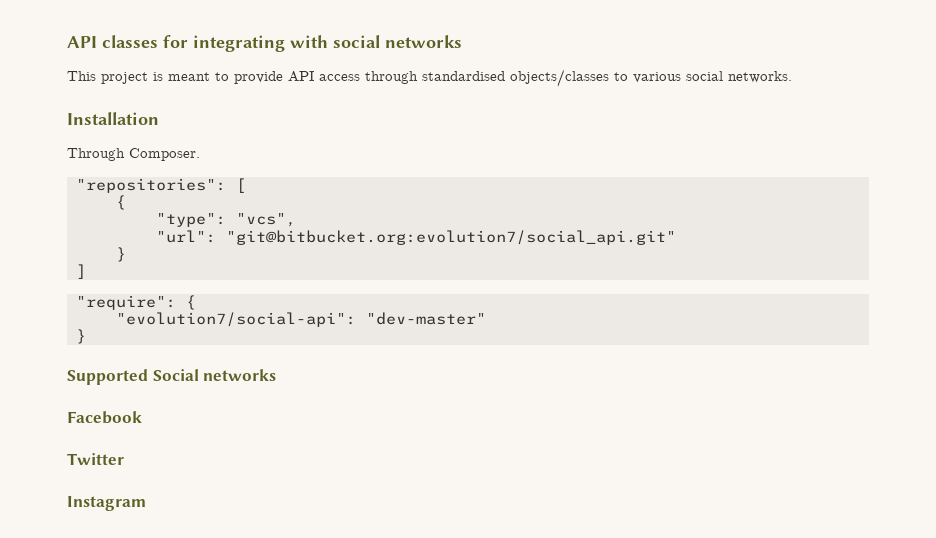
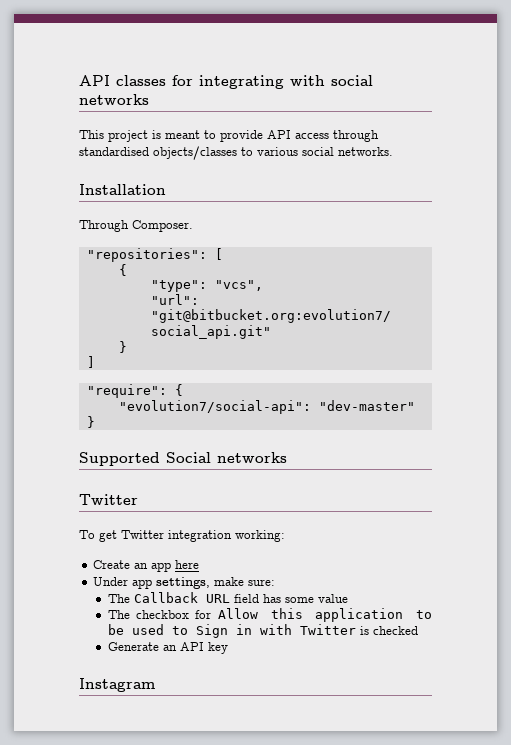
  Supported Social networks
- Facebook
  Twitter
+ To get Twitter integration working:
+ Create an app here
+ Under app settings, make sure:
+ The Callback URL field has some value
+ The checkbox for Allow this application to be used to Sign in with Twitter is checked
+ Generate an API key

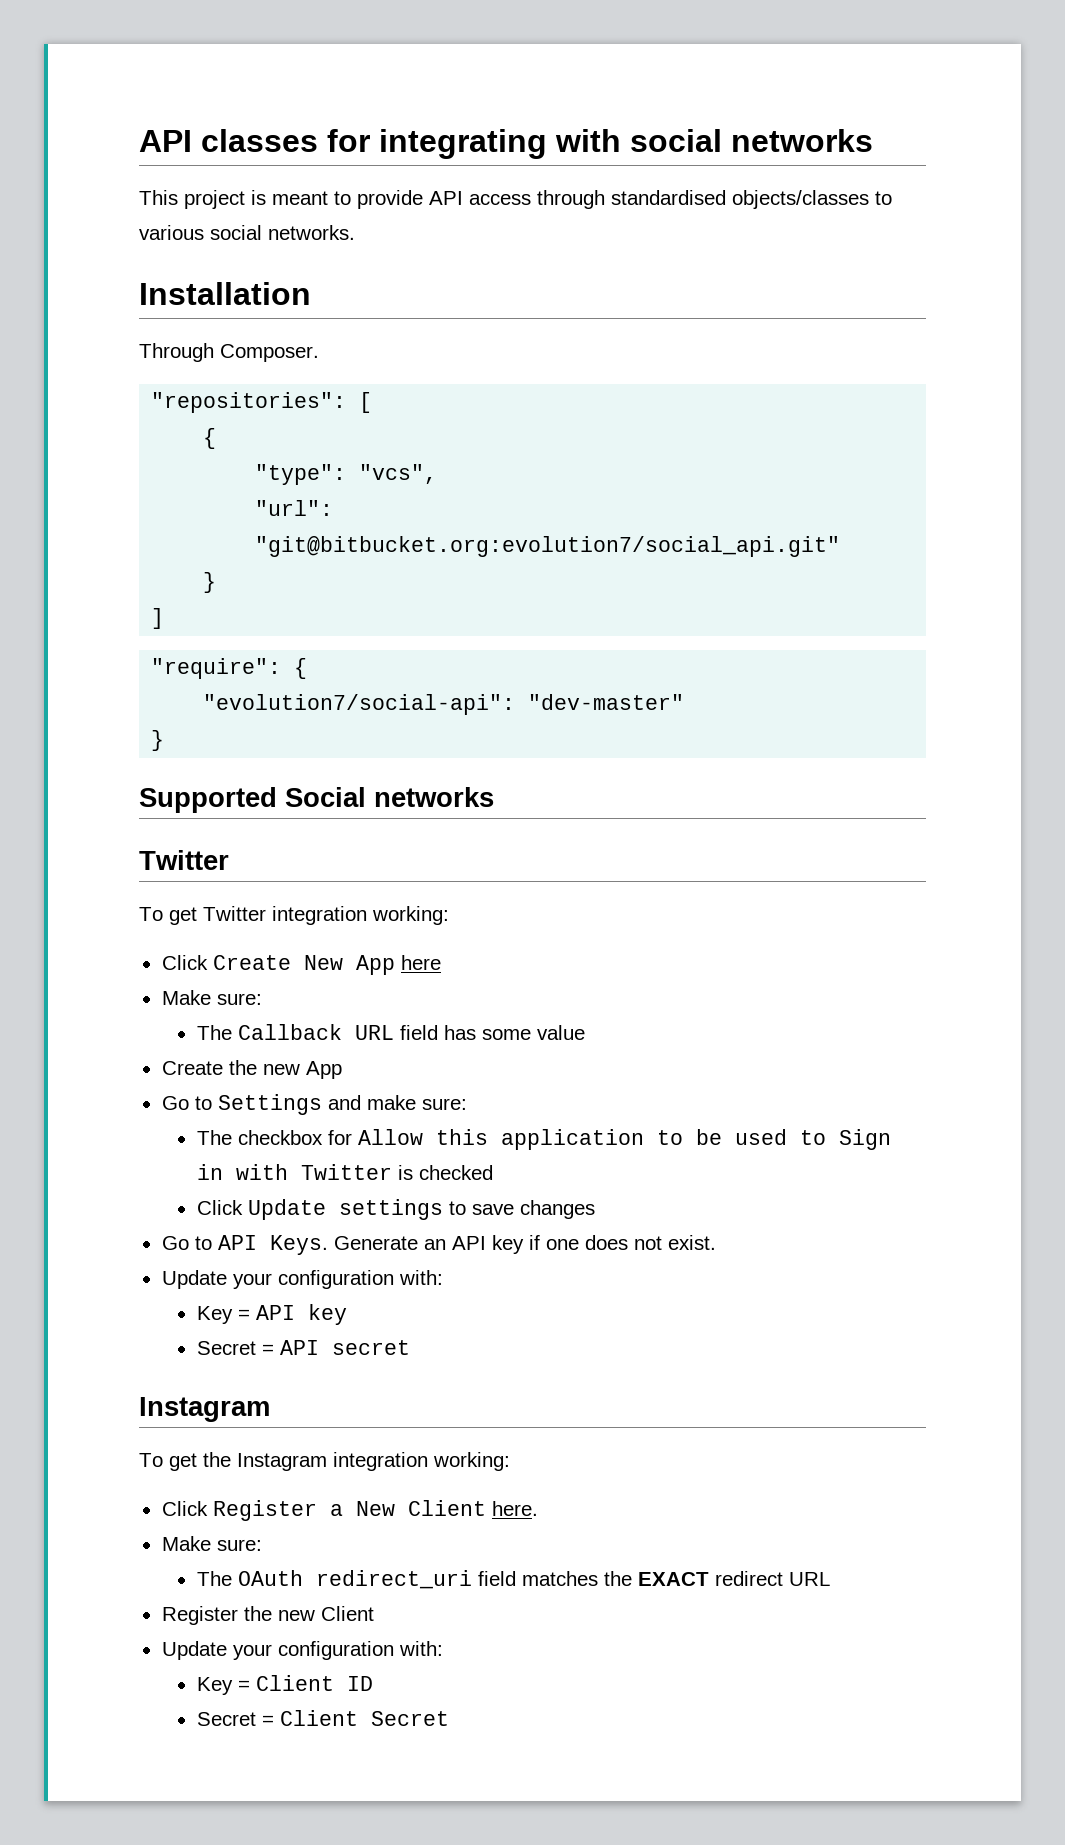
- Create an app here
- Under app settings, make sure:
+ Click Create New App here
+ Make sure:
+ Create the new App
+ Go to Settings and make sure:
- Generate an API key
+ Click Update settings to save changes
+ Go to API Keys. Generate an API key if one does not exist.
+ Update your configuration with:
+ Key = API key
+ Secret = API secret
  Instagram
+ To get the Instagram integration working:
+ Click Register a New Client here.
+ Make sure:
+ The OAuth redirect_uri field matches the EXACT redirect URL
+ Register the new Client
+ Update your configuration with:
+ Key = Client ID
+ Secret = Client Secret

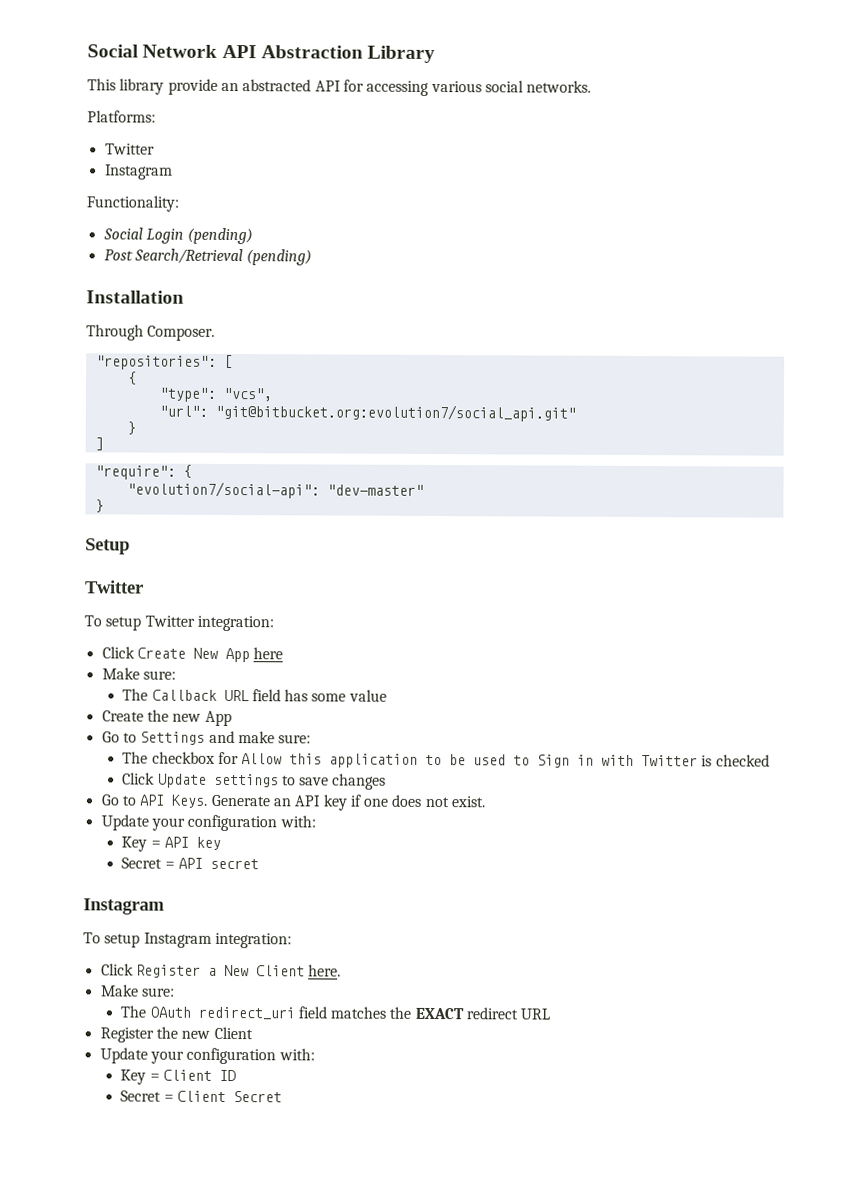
- API classes for integrating with social networks
- This project is meant to provide API access through standardised objects/classes to various social networks.
+ Social Network API Abstraction Library
+ This library provide an abstracted API for accessing various social networks.
+ Platforms:
+ Twitter
+ Instagram
+ Functionality:
+ Social Login (pending)
+ Post Search/Retrieval (pending)
- Supported Social networks
+ Setup
- To get Twitter integration working:
+ To setup Twitter integration:
- To get the Instagram integration working:
+ To setup Instagram integration:

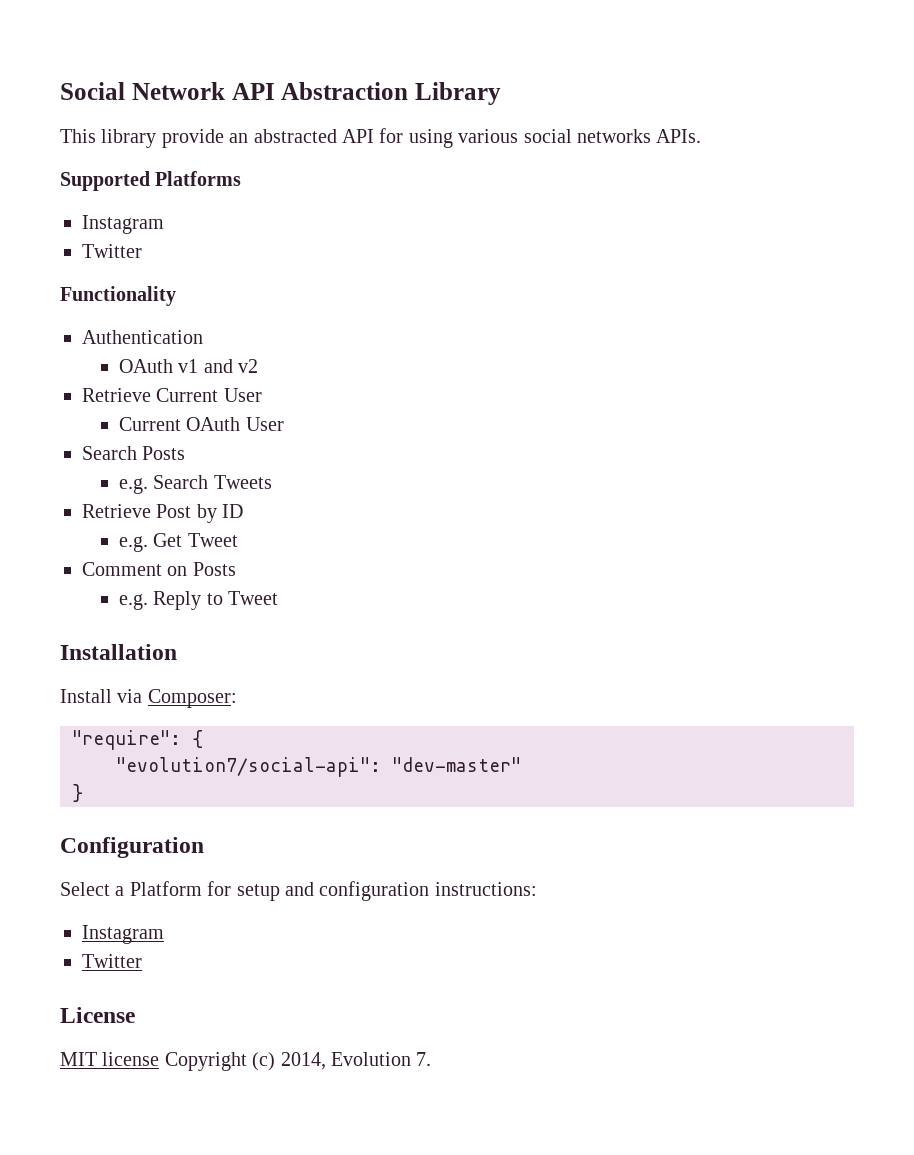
- This library provide an abstracted API for accessing various social networks.
- Platforms:
+ This library provide an abstracted API for using various social networks APIs.
+ Supported Platforms
+ Instagram
  Twitter
- Instagram
- Functionality:
- Social Login (pending)
- Post Search/Retrieval (pending)
+ Functionality
+ Authentication
+ OAuth v1 and v2
+ Retrieve Current User
+ Current OAuth User
+ Search Posts
+ e.g. Search Tweets
+ Retrieve Post by ID
+ e.g. Get Tweet
+ Comment on Posts
+ e.g. Reply to Tweet
  Installation
- Through Composer.
- "repositories": [
- {
- "type": "vcs",
- "url": "git@bitbucket.org:evolution7/social_api.git"
- }
- ]
+ Install via Composer:
- Setup
+ Configuration
+ Select a Platform for setup and configuration instructions:
+ Instagram
  Twitter
- To setup Twitter integration:
- Click Create New App here
- Make sure:
- The Callback URL field has some value
- Create the new App
- Go to Settings and make sure:
- The checkbox for Allow this application to be used to Sign in with Twitter is checked
- Click Update settings to save changes
- Go to API Keys. Generate an API key if one does not exist.
- Update your configuration with:
- Key = API key
- Secret = API secret
- Instagram
- To setup Instagram integration:
- Click Register a New Client here.
- Make sure:
- The OAuth redirect_uri field matches the EXACT redirect URL
- Register the new Client
- Update your configuration with:
- Key = Client ID
- Secret = Client Secret
+ License
+ MIT license Copyright (c) 2014, Evolution 7.

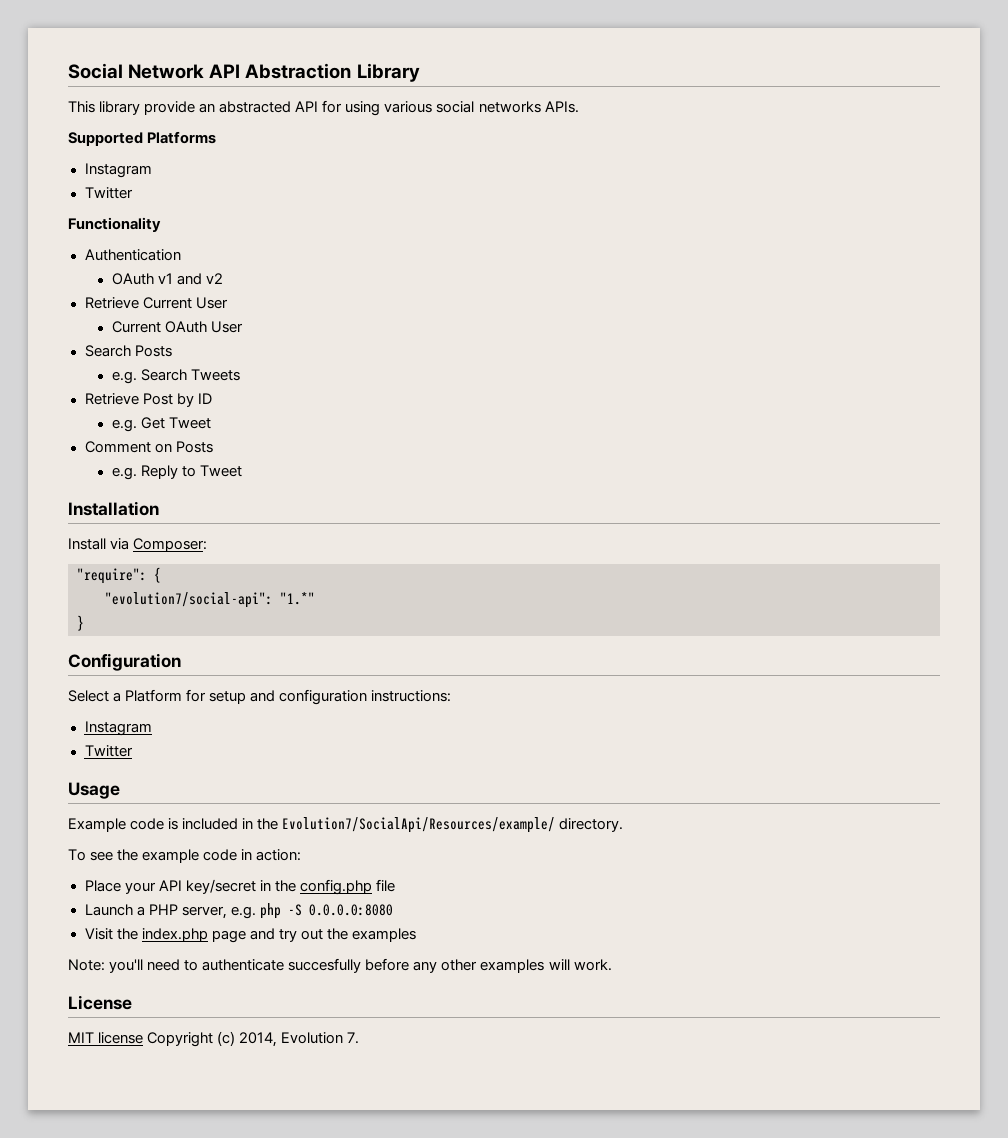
- "evolution7/social-api": "dev-master"
+ "evolution7/social-api": "1.*"
+ Usage
+ Example code is included in the Evolution7/SocialApi/Resources/example/ directory.
+ To see the example code in action:
+ Place your API key/secret in the config.php file
+ Launch a PHP server, e.g. php -S 0.0.0.0:8080
+ Visit the index.php page and try out the examples
+ Note: you'll need to authenticate succesfully before any other examples will work.

